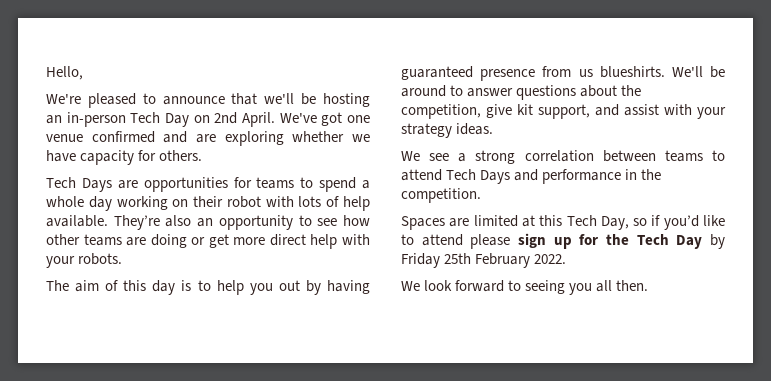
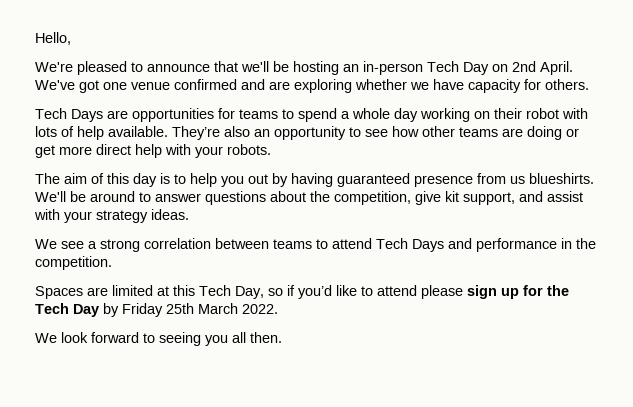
- Spaces are limited at this Tech Day, so if you’d like to attend please sign up for the Tech Day by Friday 25th February 2022.
+ Spaces are limited at this Tech Day, so if you’d like to attend please sign up for the Tech Day by Friday 25th March 2022.

